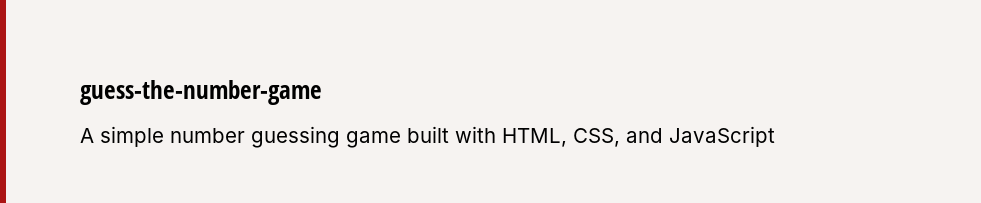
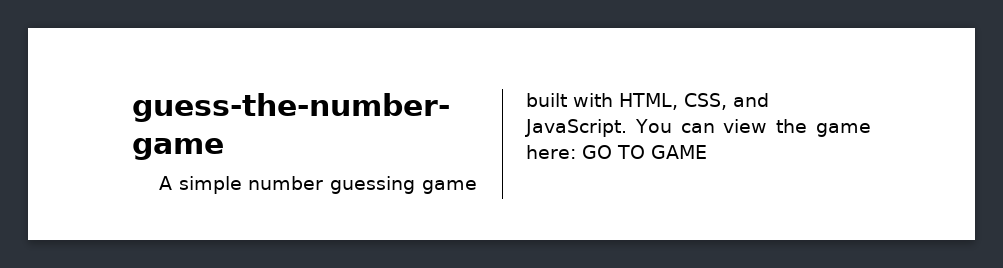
- A simple number guessing game built with HTML, CSS, and JavaScript
+ A simple number guessing game built with HTML, CSS, and JavaScript. You can view the game here: GO TO GAME

